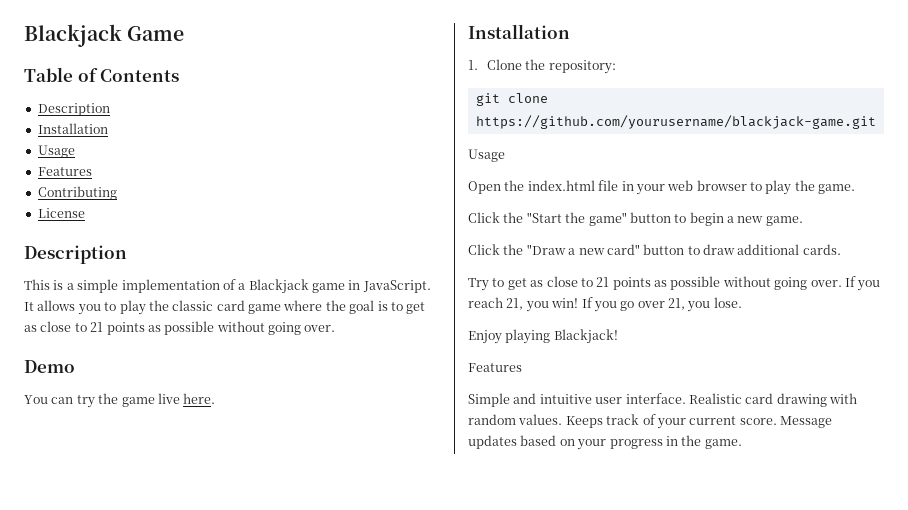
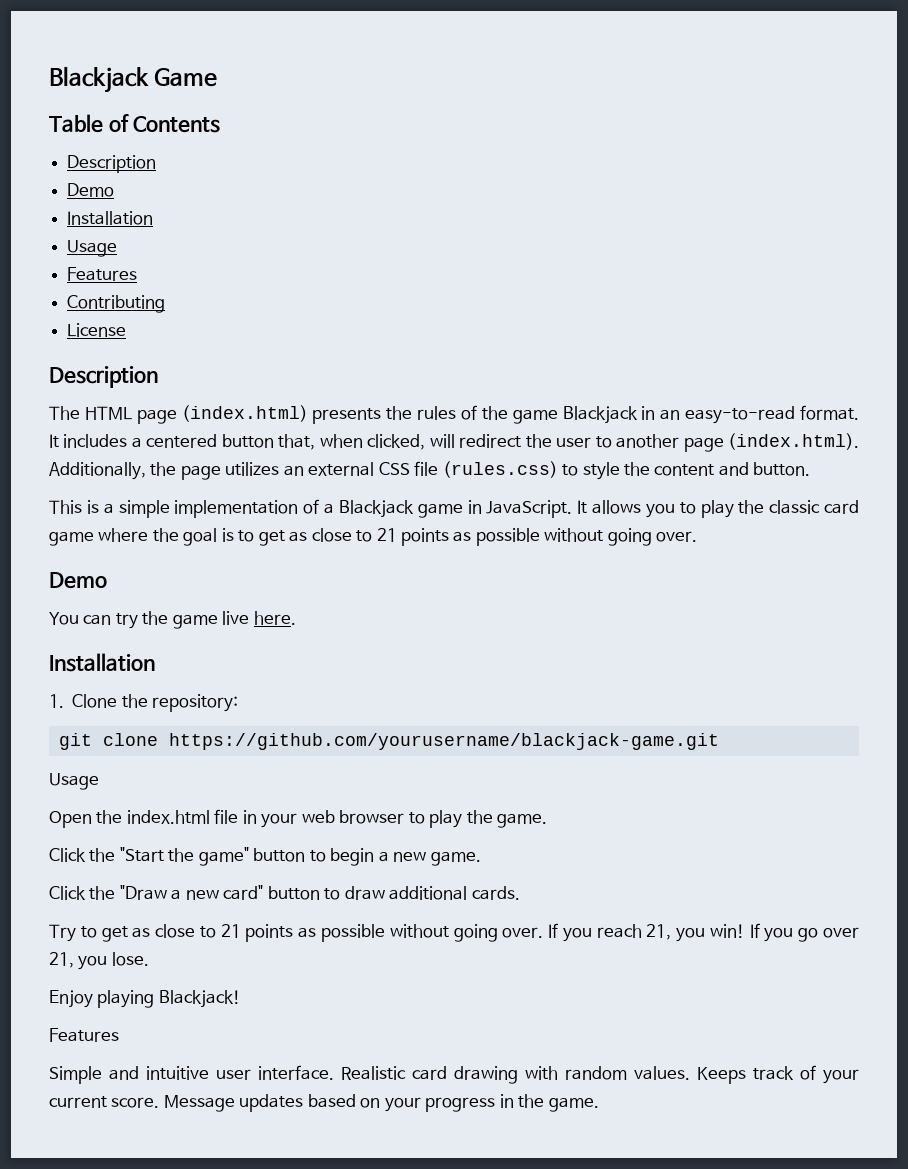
  Table of Contents
  Description
+ Demo
+ The HTML page (index.html) presents the rules of the game Blackjack in an easy-to-read format. It includes a centered button that, when clicked, will redirect the user to another page (index.html). Additionally, the page utilizes an external CSS file (rules.css) to style the content and button.

